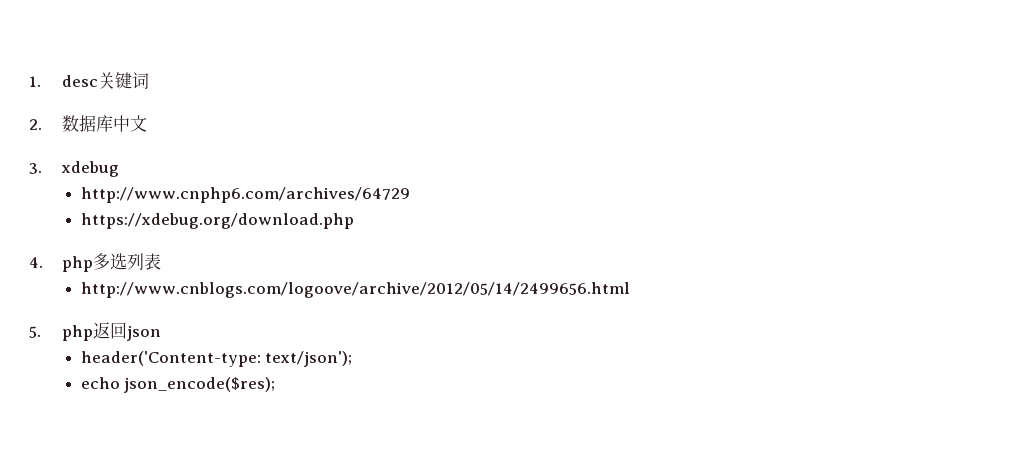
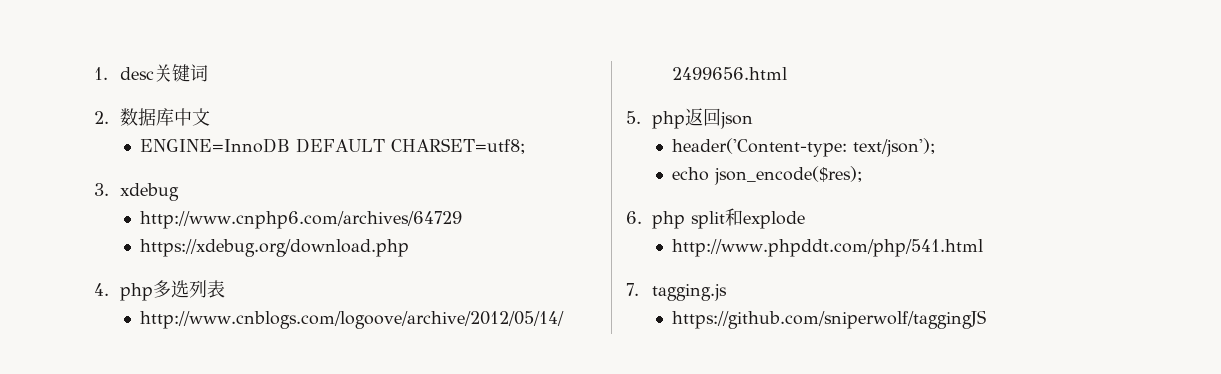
+ ENGINE=InnoDB DEFAULT CHARSET=utf8;
+ 6. php split和explode
+ http://www.phpddt.com/php/541.html
+ 7. tagging.js
+ https://github.com/sniperwolf/taggingJS

